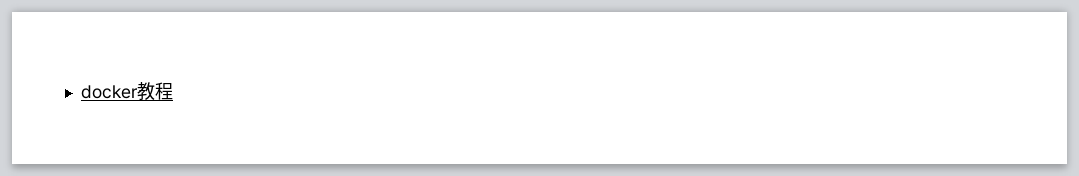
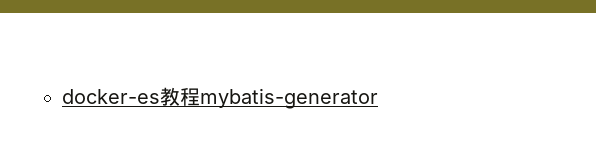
- docker教程
+ docker-es教程mybatis-generator

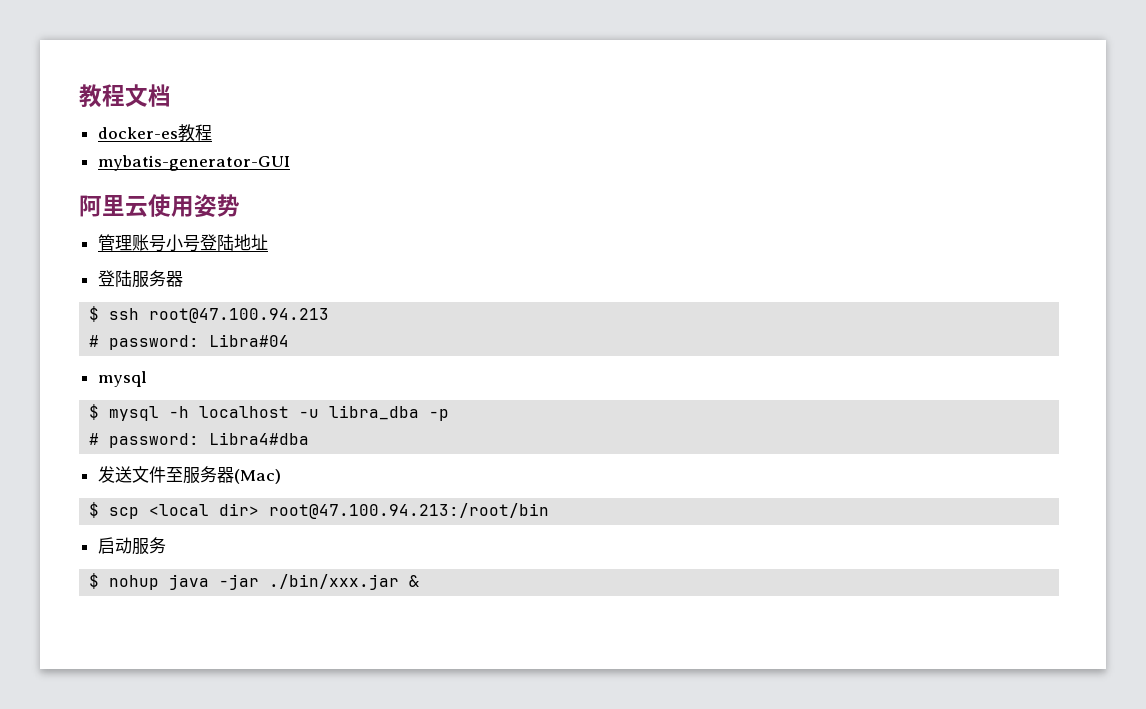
+ 教程文档
- docker-es教程mybatis-generator
+ docker-es教程
+ mybatis-generator-GUI
+ 阿里云使用姿势
+ 管理账号小号登陆地址
+ 登陆服务器
+ $ ssh root@47.100.94.213
+ # password: Libra#04
+ mysql
+ $ mysql -h localhost -u libra_dba -p
+ # password: Libra4#dba
+ 发送文件至服务器(Mac)
+ $ scp <local dir> root@47.100.94.213:/root/bin
+ 启动服务
+ $ nohup java -jar ./bin/xxx.jar &

